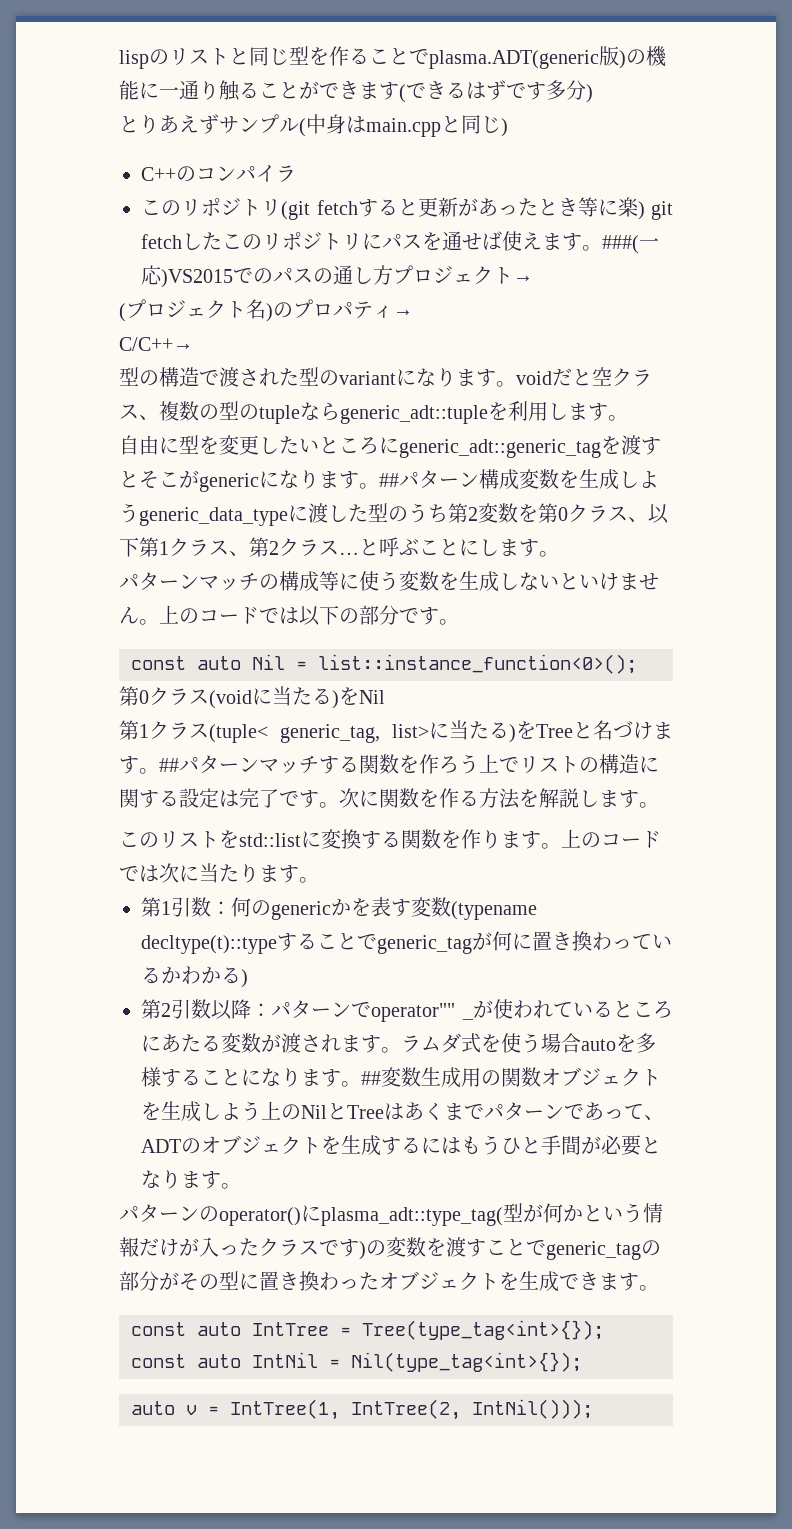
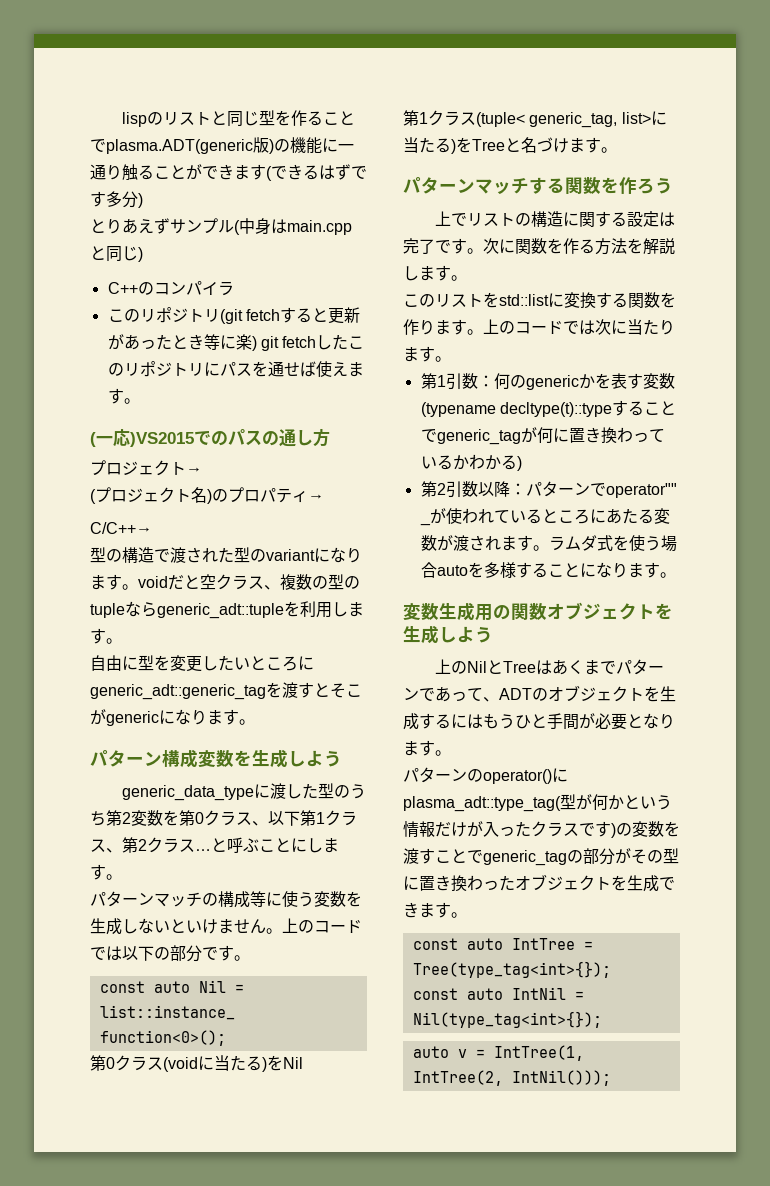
- このリポジトリ(git fetchすると更新があったとき等に楽) git fetchしたこのリポジトリにパスを通せば使えます。###(一応)VS2015でのパスの通し方プロジェクト→
+ このリポジトリ(git fetchすると更新があったとき等に楽) git fetchしたこのリポジトリにパスを通せば使えます。
+ (一応)VS2015でのパスの通し方
+ プロジェクト→
- 自由に型を変更したいところにgeneric_adt::generic_tagを渡すとそこがgenericになります。##パターン構成変数を生成しようgeneric_data_typeに渡した型のうち第2変数を第0クラス、以下第1クラス、第2クラス…
+ 自由に型を変更したいところにgeneric_adt::generic_tagを渡すとそこがgenericになります。
+ パターン構成変数を生成しよう
+ generic_data_typeに渡した型のうち第2変数を第0クラス、以下第1クラス、第2クラス…
- 第1クラス(tuple< generic_tag, list>に当たる)をTreeと名づけます。##パターンマッチする関数を作ろう上でリストの構造に関する設定は完了です。
+ 第1クラス(tuple< generic_tag, list>に当たる)をTreeと名づけます。
+ パターンマッチする関数を作ろう
+ 上でリストの構造に関する設定は完了です。
- ラムダ式を使う場合autoを多様することになります。##変数生成用の関数オブジェクトを生成しよう上のNilとTreeはあくまでパターンであって、ADTのオブジェクトを生成するにはもうひと手間が必要となります。
+ ラムダ式を使う場合autoを多様することになります。
+ 変数生成用の関数オブジェクトを生成しよう
+ 上のNilとTreeはあくまでパターンであって、ADTのオブジェクトを生成するにはもうひと手間が必要となります。

